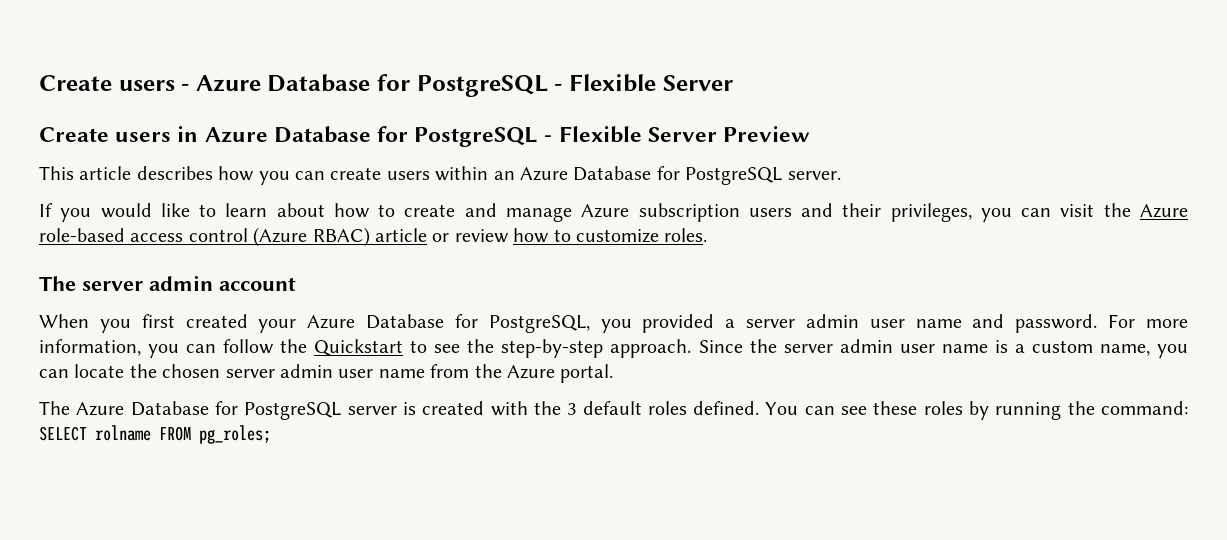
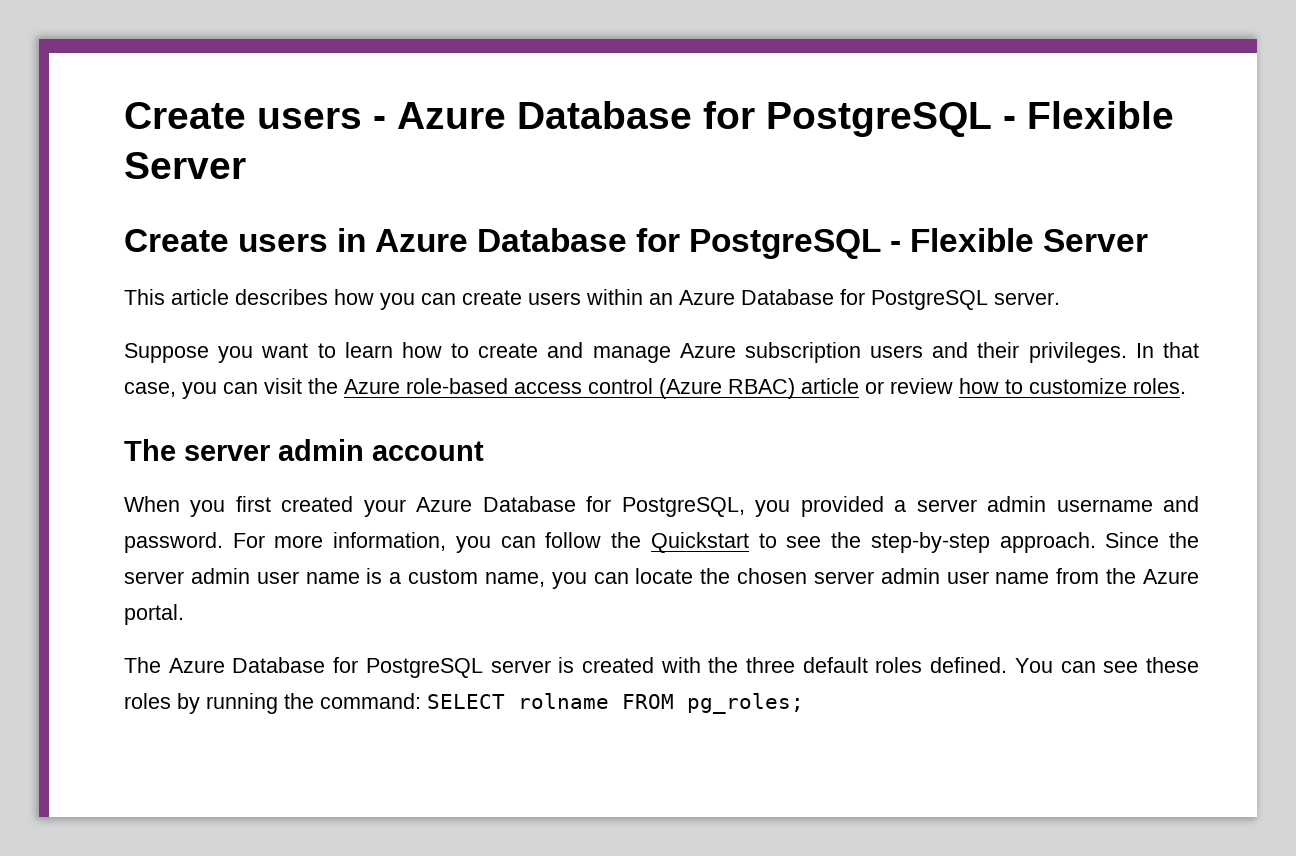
- Create users in Azure Database for PostgreSQL - Flexible Server Preview
+ Create users in Azure Database for PostgreSQL - Flexible Server
- If you would like to learn about how to create and manage Azure subscription users and their privileges, you can visit the Azure role-based access control (Azure RBAC) article or review how to customize roles.
+ Suppose you want to learn how to create and manage Azure subscription users and their privileges. In that case, you can visit the Azure role-based access control (Azure RBAC) article or review how to customize roles.
- When you first created your Azure Database for PostgreSQL, you provided a server admin user name and password.
+ When you first created your Azure Database for PostgreSQL, you provided a server admin username and password.
- The Azure Database for PostgreSQL server is created with the 3 default roles defined.
+ The Azure Database for PostgreSQL server is created with the three default roles defined.

